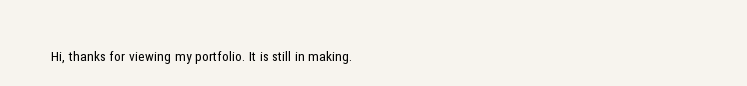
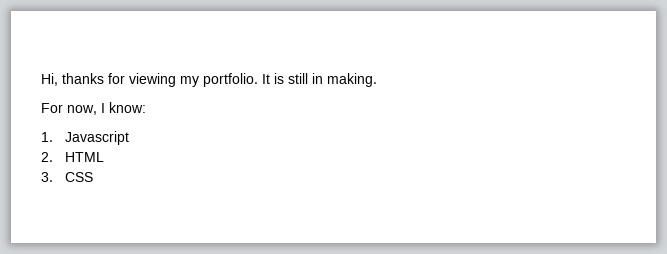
+ For now, I know:
+ 1. Javascript
+ 2. HTML
+ 3. CSS

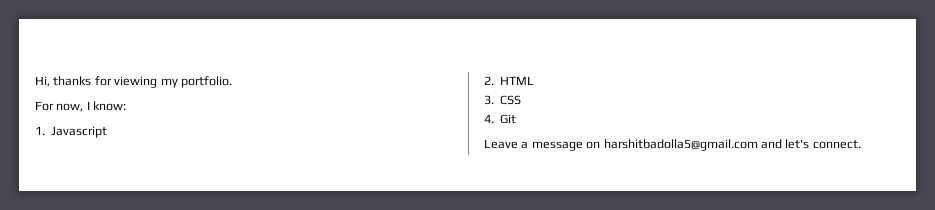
- It is still in making.
+ 4. Git
+ Leave a message on harshitbadolla5@gmail.com and let's connect.

